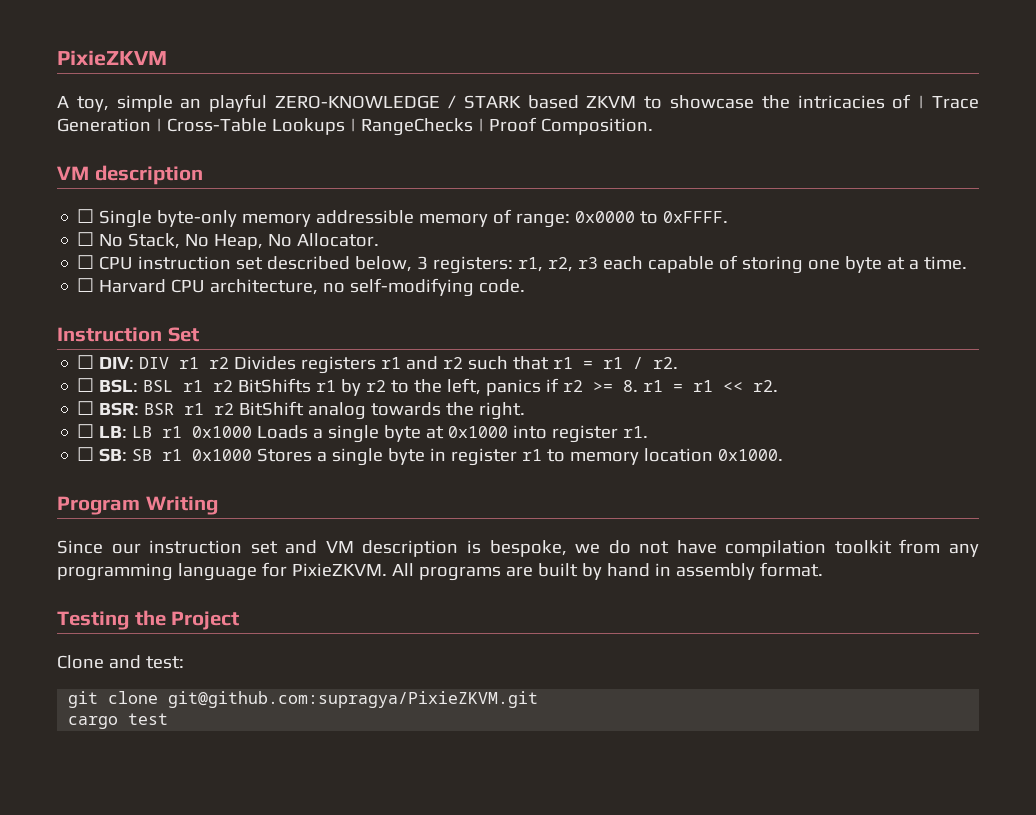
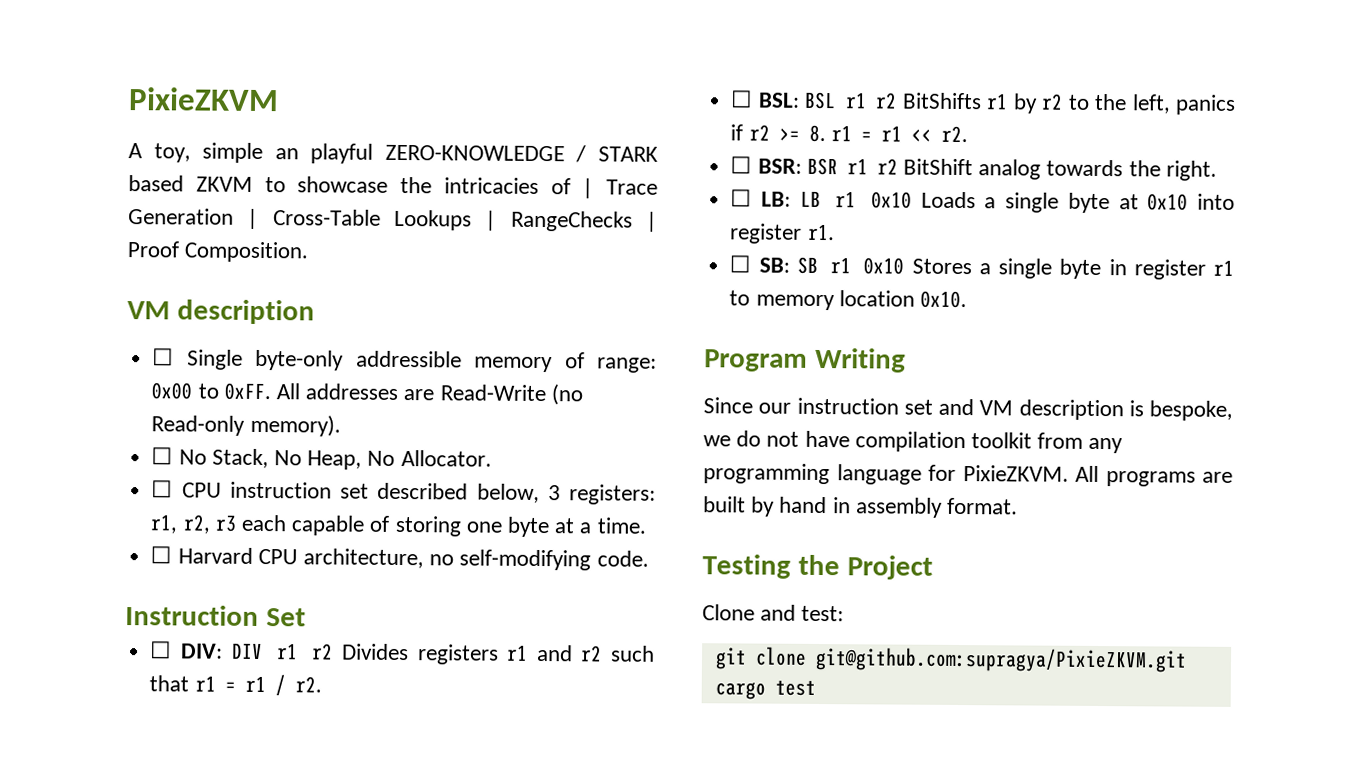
- ☐ Single byte-only memory addressible memory of range: 0x0000 to 0xFFFF.
+ ☐ Single byte-only addressible memory of range: 0x00 to 0xFF. All addresses are Read-Write (no Read-only memory).
- ☐ LB: LB r1 0x1000 Loads a single byte at 0x1000 into register r1.
+ ☐ LB: LB r1 0x10 Loads a single byte at 0x10 into register r1.
- ☐ SB: SB r1 0x1000 Stores a single byte in register r1 to memory location 0x1000.
+ ☐ SB: SB r1 0x10 Stores a single byte in register r1 to memory location 0x10.

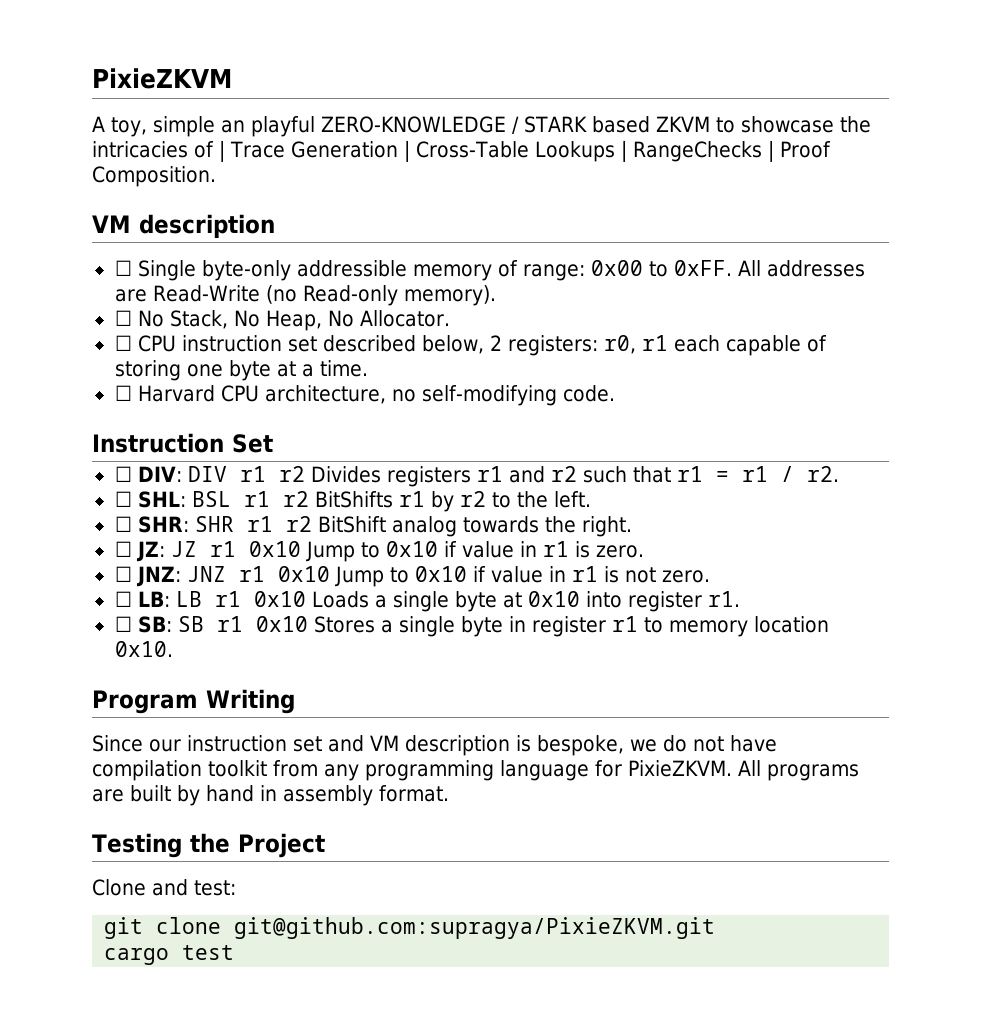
- ☐ CPU instruction set described below, 3 registers: r1, r2, r3 each capable of storing one byte at a time.
+ ☐ CPU instruction set described below, 2 registers: r0, r1 each capable of storing one byte at a time.
- ☐ BSL: BSL r1 r2 BitShifts r1 by r2 to the left, panics if r2 >= 8. r1 = r1 << r2.
- ☐ BSR: BSR r1 r2 BitShift analog towards the right.
+ ☐ SHL: BSL r1 r2 BitShifts r1 by r2 to the left.
+ ☐ SHR: SHR r1 r2 BitShift analog towards the right.
+ ☐ JZ: JZ r1 0x10 Jump to 0x10 if value in r1 is zero.
+ ☐ JNZ: JNZ r1 0x10 Jump to 0x10 if value in r1 is not zero.

